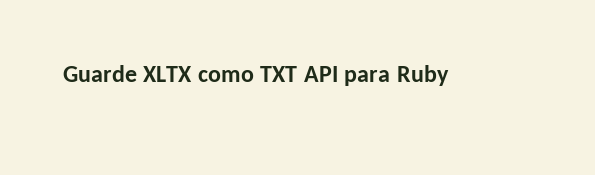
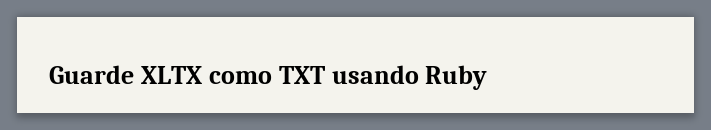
- Guarde XLTX como TXT API para Ruby
+ Guarde XLTX como TXT usando Ruby

